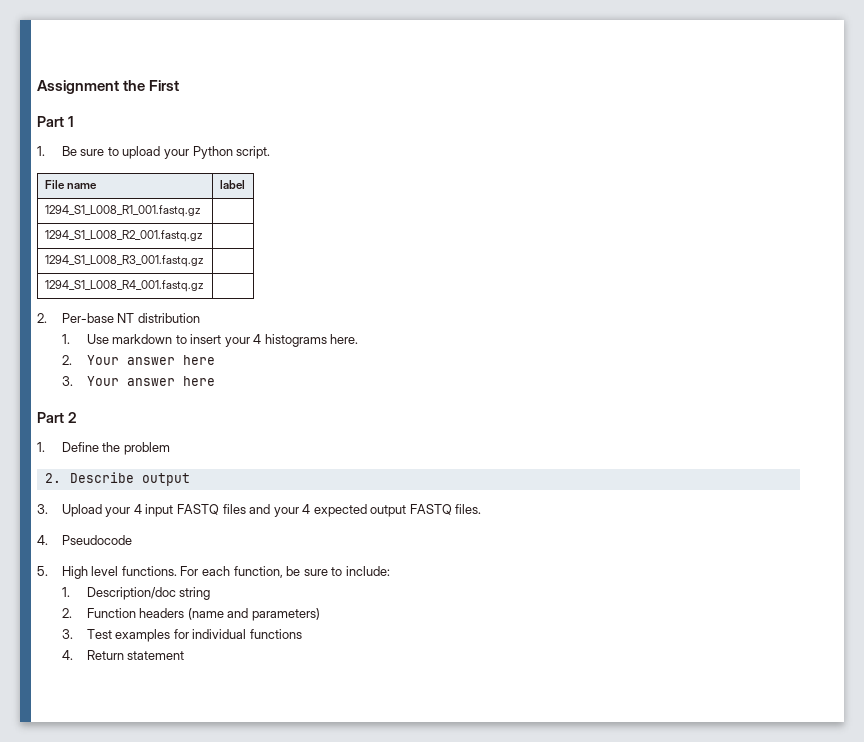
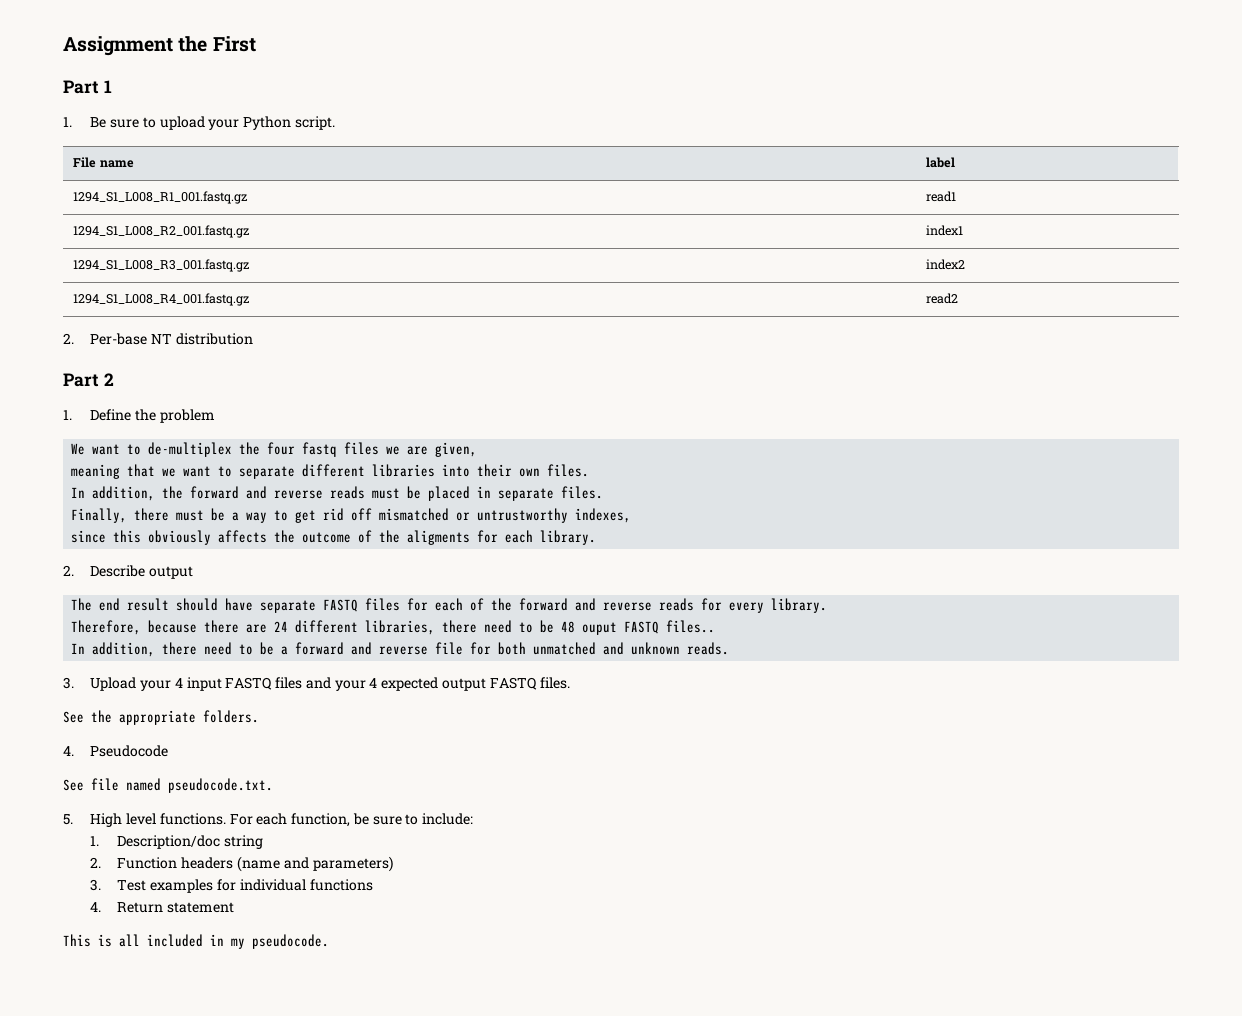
- 1294_S1_L008_R1_001.fastq.gz |
+ 1294_S1_L008_R1_001.fastq.gz | read1
- 1294_S1_L008_R2_001.fastq.gz |
+ 1294_S1_L008_R2_001.fastq.gz | index1
- 1294_S1_L008_R3_001.fastq.gz |
+ 1294_S1_L008_R3_001.fastq.gz | index2
- 1294_S1_L008_R4_001.fastq.gz |
+ 1294_S1_L008_R4_001.fastq.gz | read2
- 1. Use markdown to insert your 4 histograms here.
- 2. Your answer here
- 3. Your answer here
+ We want to de-multiplex the four fastq files we are given,
+ meaning that we want to separate different libraries into their own files.
+ In addition, the forward and reverse reads must be placed in separate files.
+ Finally, there must be a way to get rid off mismatched or untrustworthy indexes,
+ since this obviously affects the outcome of the aligments for each library.
  2. Describe output
+ The end result should have separate FASTQ files for each of the forward and reverse reads for every library.
+ Therefore, because there are 24 different libraries, there need to be 48 ouput FASTQ files..
+ In addition, there need to be a forward and reverse file for both unmatched and unknown reads.
+ See the appropriate folders.
  4. Pseudocode
+ See file named pseudocode.txt.
+ This is all included in my pseudocode.

